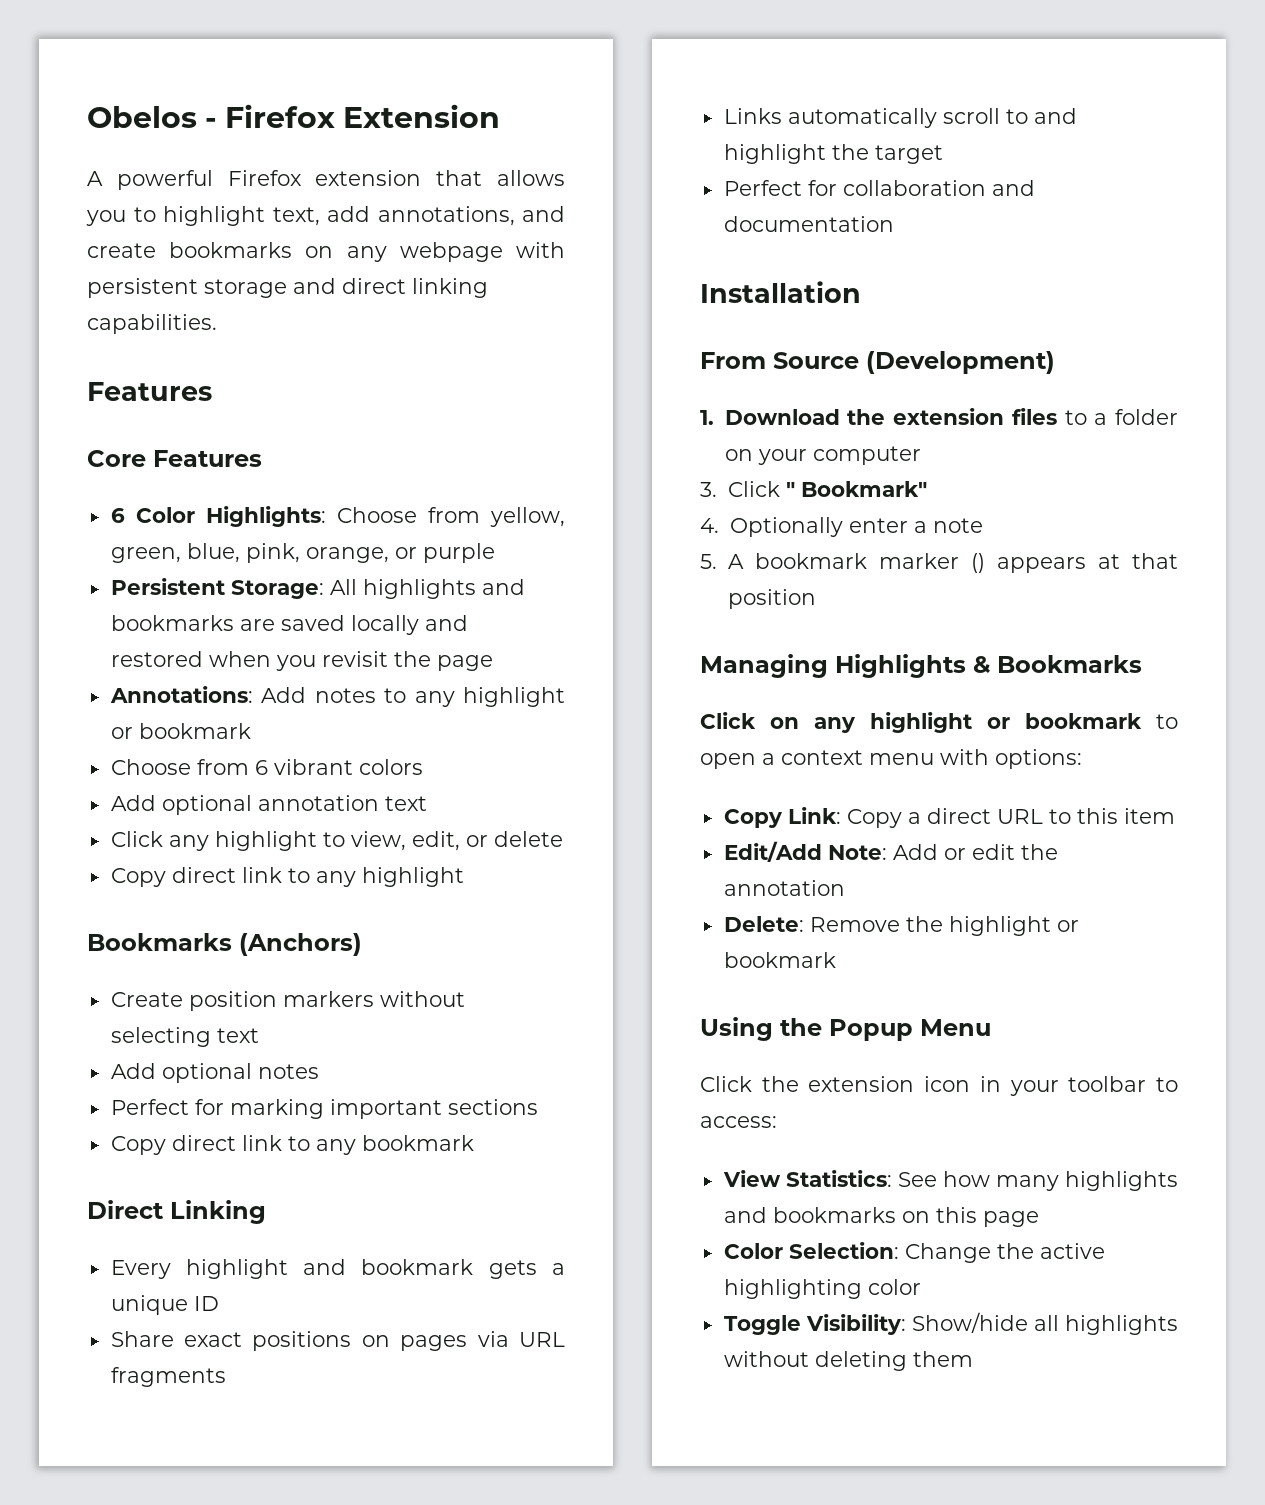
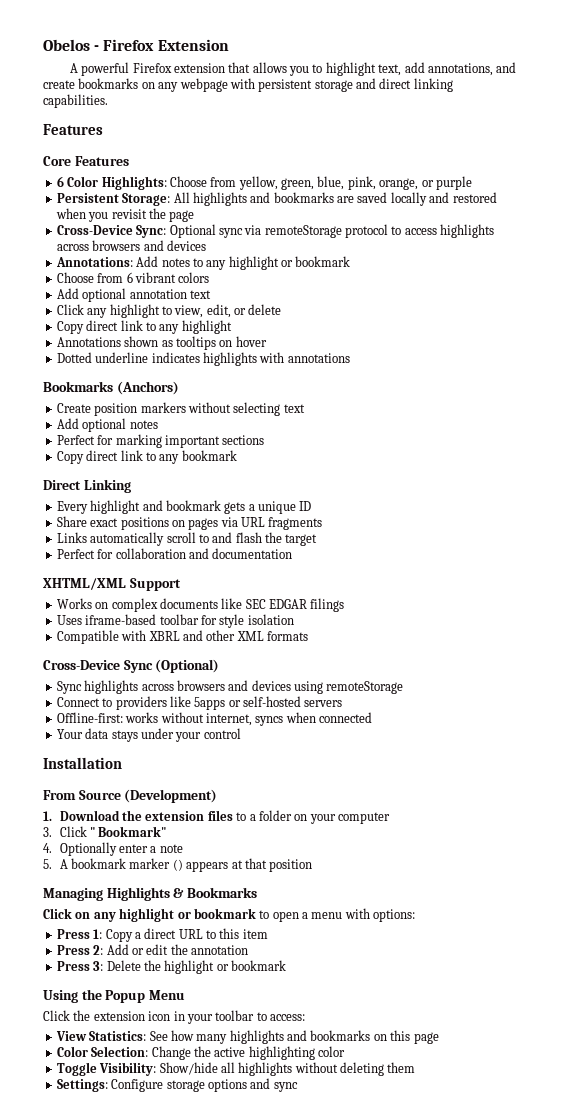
+ Cross-Device Sync: Optional sync via remoteStorage protocol to access highlights across browsers and devices
+ Annotations shown as tooltips on hover
+ Dotted underline indicates highlights with annotations
- Links automatically scroll to and highlight the target
+ Links automatically scroll to and flash the target
+ XHTML/XML Support
+ Works on complex documents like SEC EDGAR filings
+ Uses iframe-based toolbar for style isolation
+ Compatible with XBRL and other XML formats
+ Cross-Device Sync (Optional)
+ Sync highlights across browsers and devices using remoteStorage
+ Connect to providers like 5apps or self-hosted servers
+ Offline-first: works without internet, syncs when connected
+ Your data stays under your control
- Click on any highlight or bookmark to open a context menu with options:
+ Click on any highlight or bookmark to open a menu with options:
- Copy Link: Copy a direct URL to this item
+ Press 1: Copy a direct URL to this item
- Edit/Add Note: Add or edit the annotation
+ Press 2: Add or edit the annotation
- Delete: Remove the highlight or bookmark
+ Press 3: Delete the highlight or bookmark
+ Settings: Configure storage options and sync

